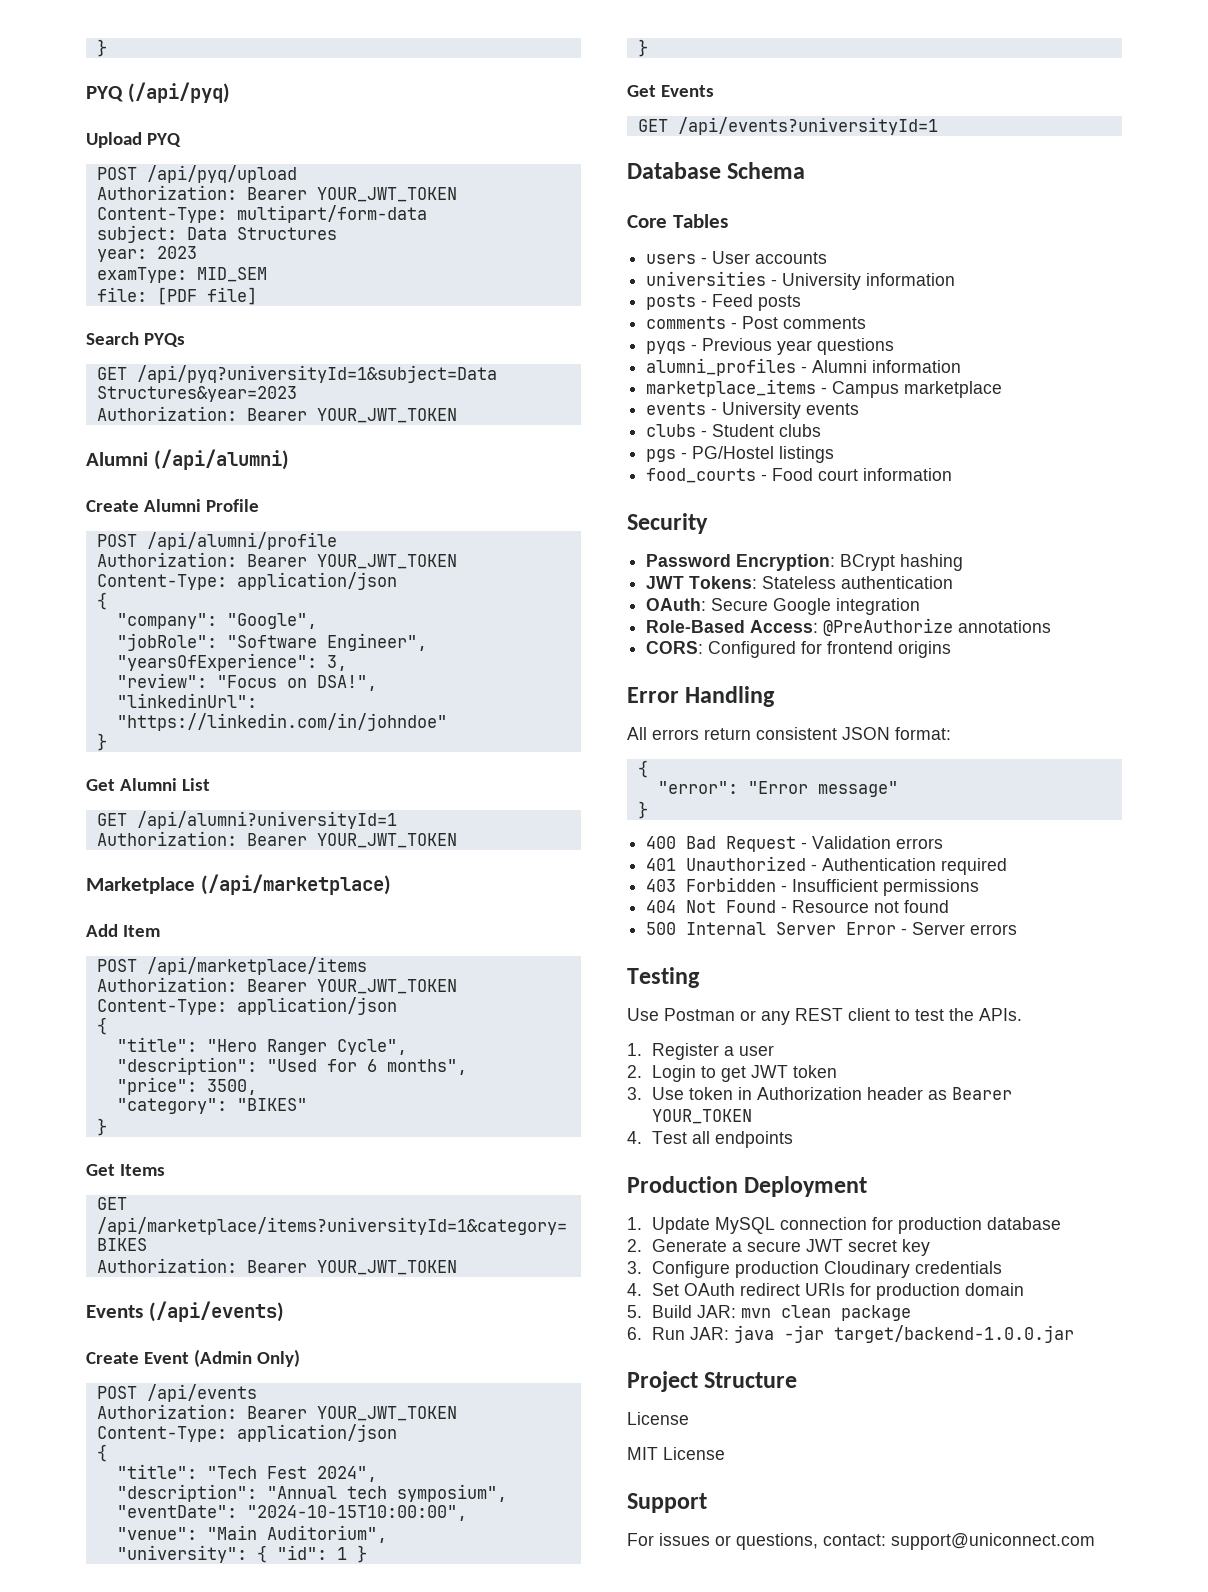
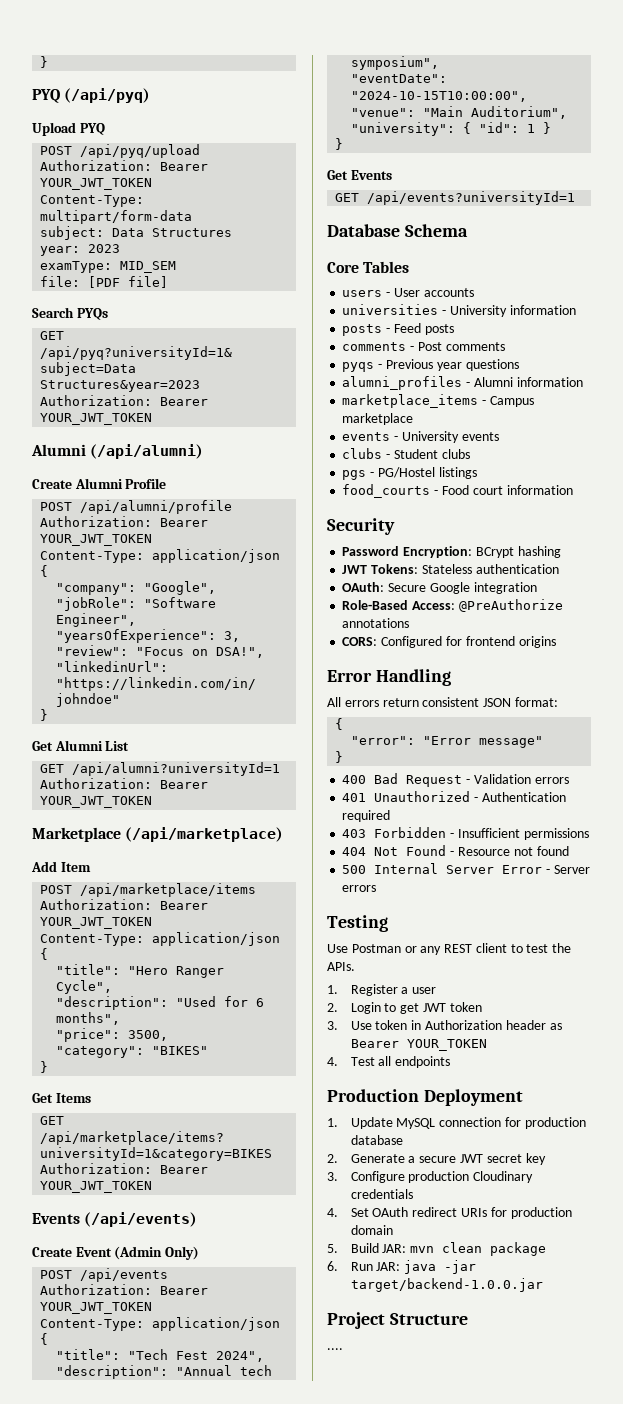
  Project Structure
- License
- MIT License
- Support
- For issues or questions, contact: support@uniconnect.com
+ ....

